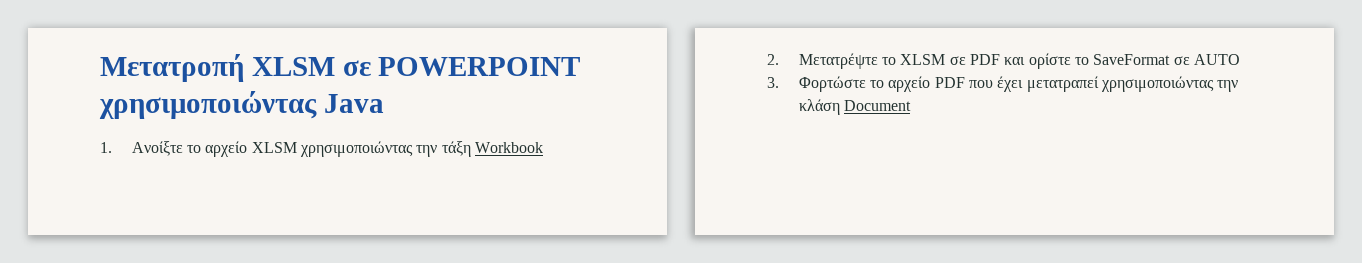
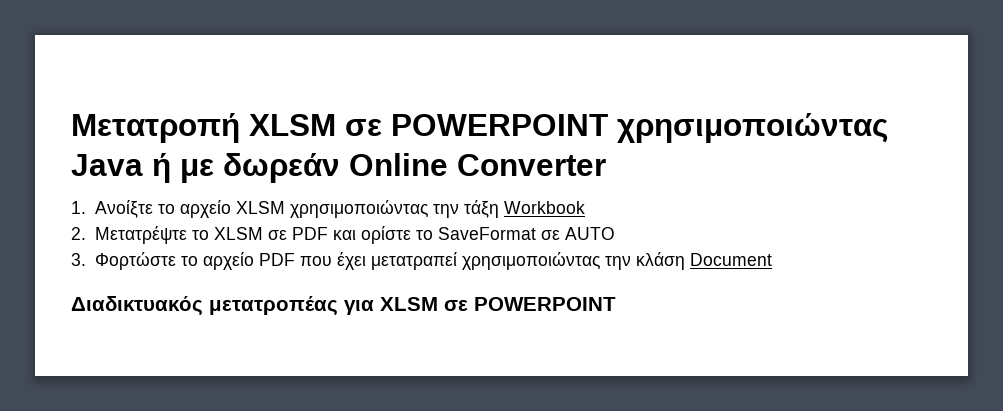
- Μετατροπή XLSM σε POWERPOINT χρησιμοποιώντας Java
+ Μετατροπή XLSM σε POWERPOINT χρησιμοποιώντας Java ή με δωρεάν Online Converter
+ Διαδικτυακός μετατροπέας για XLSM σε POWERPOINT

